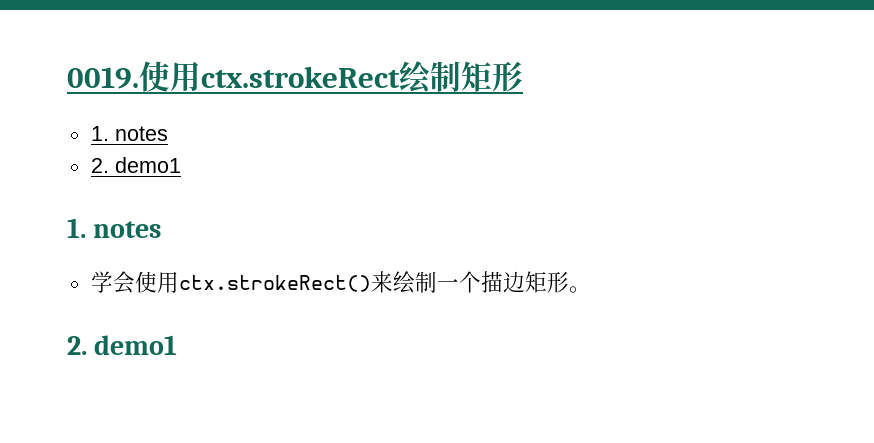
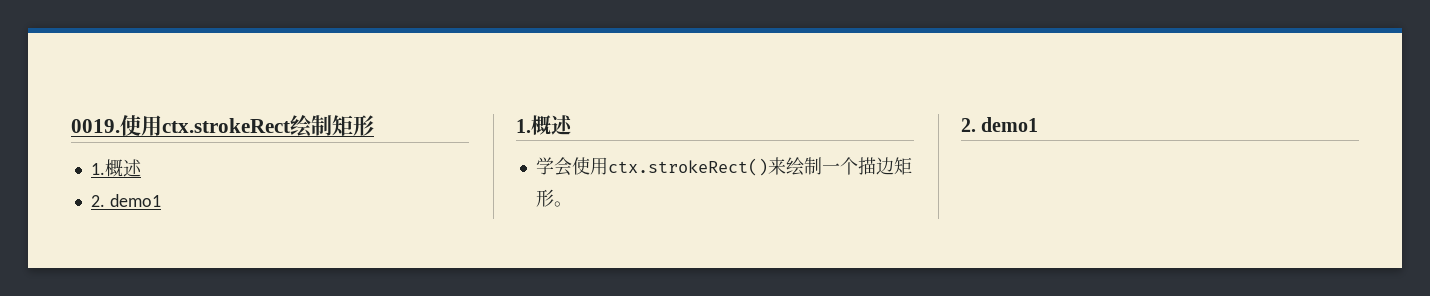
  使用ctx.strokeRect绘制矩形
- 1. notes
+ 1.概述
  2. demo1
- 1. notes
+ 1.概述

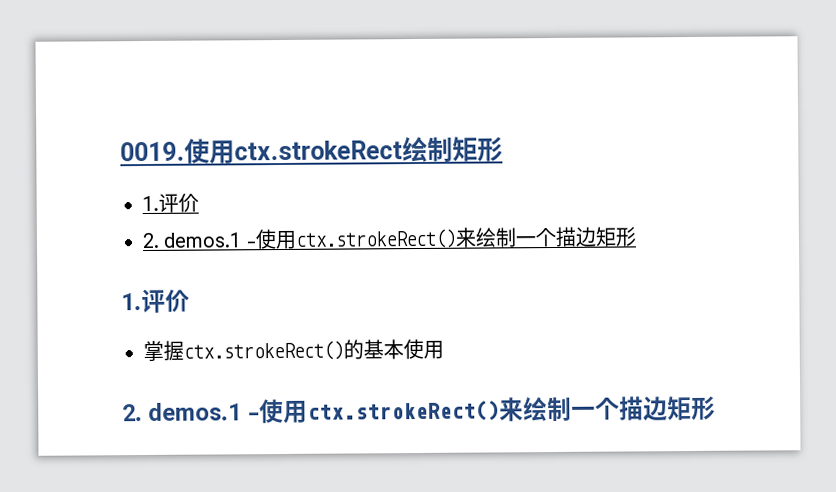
  使用ctx.strokeRect绘制矩形
- 1.概述
- 2. demo1
- 1.概述
- 学会使用ctx.strokeRect()来绘制一个描边矩形。
- 2. demo1
+ 1.评价
+ 2. demos.1 -使用ctx.strokeRect()来绘制一个描边矩形
+ 1.评价
+ 掌握ctx.strokeRect()的基本使用
+ 2. demos.1 -使用ctx.strokeRect()来绘制一个描边矩形

